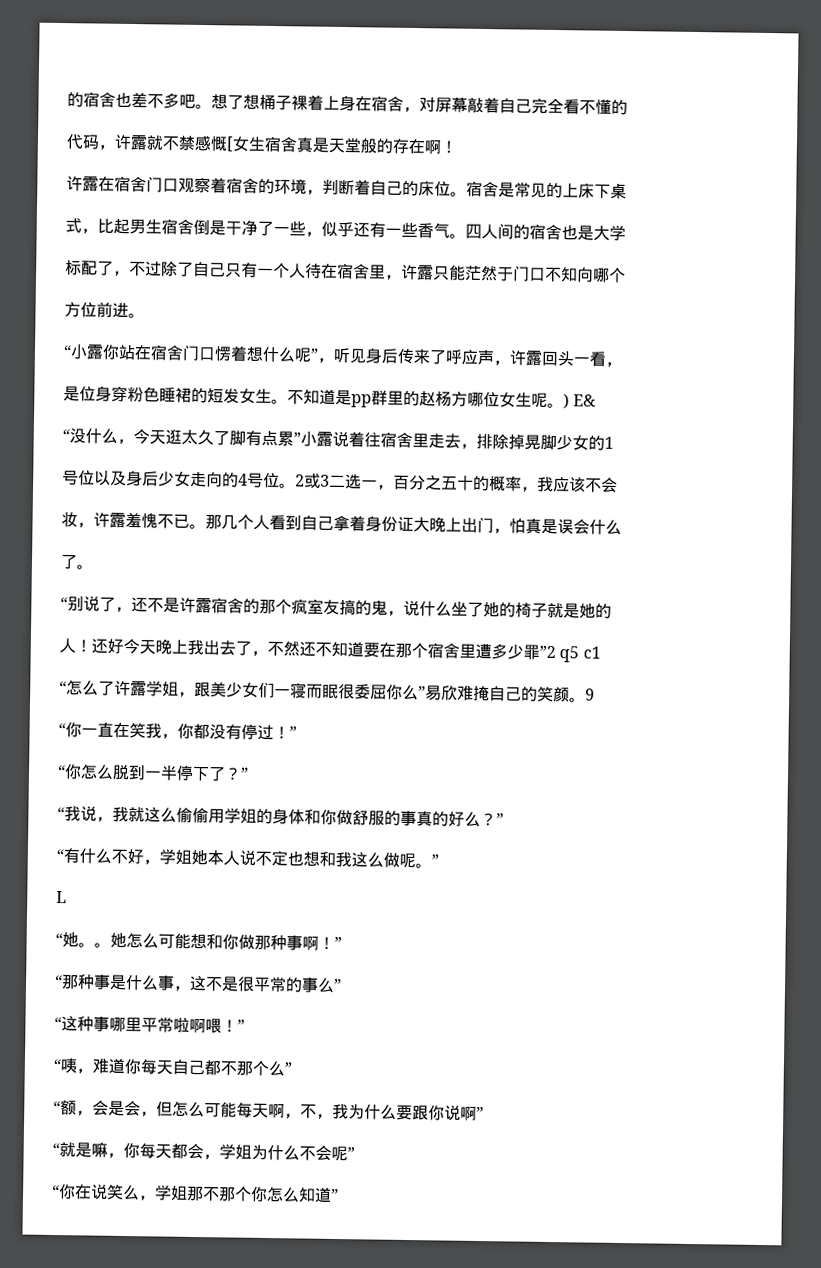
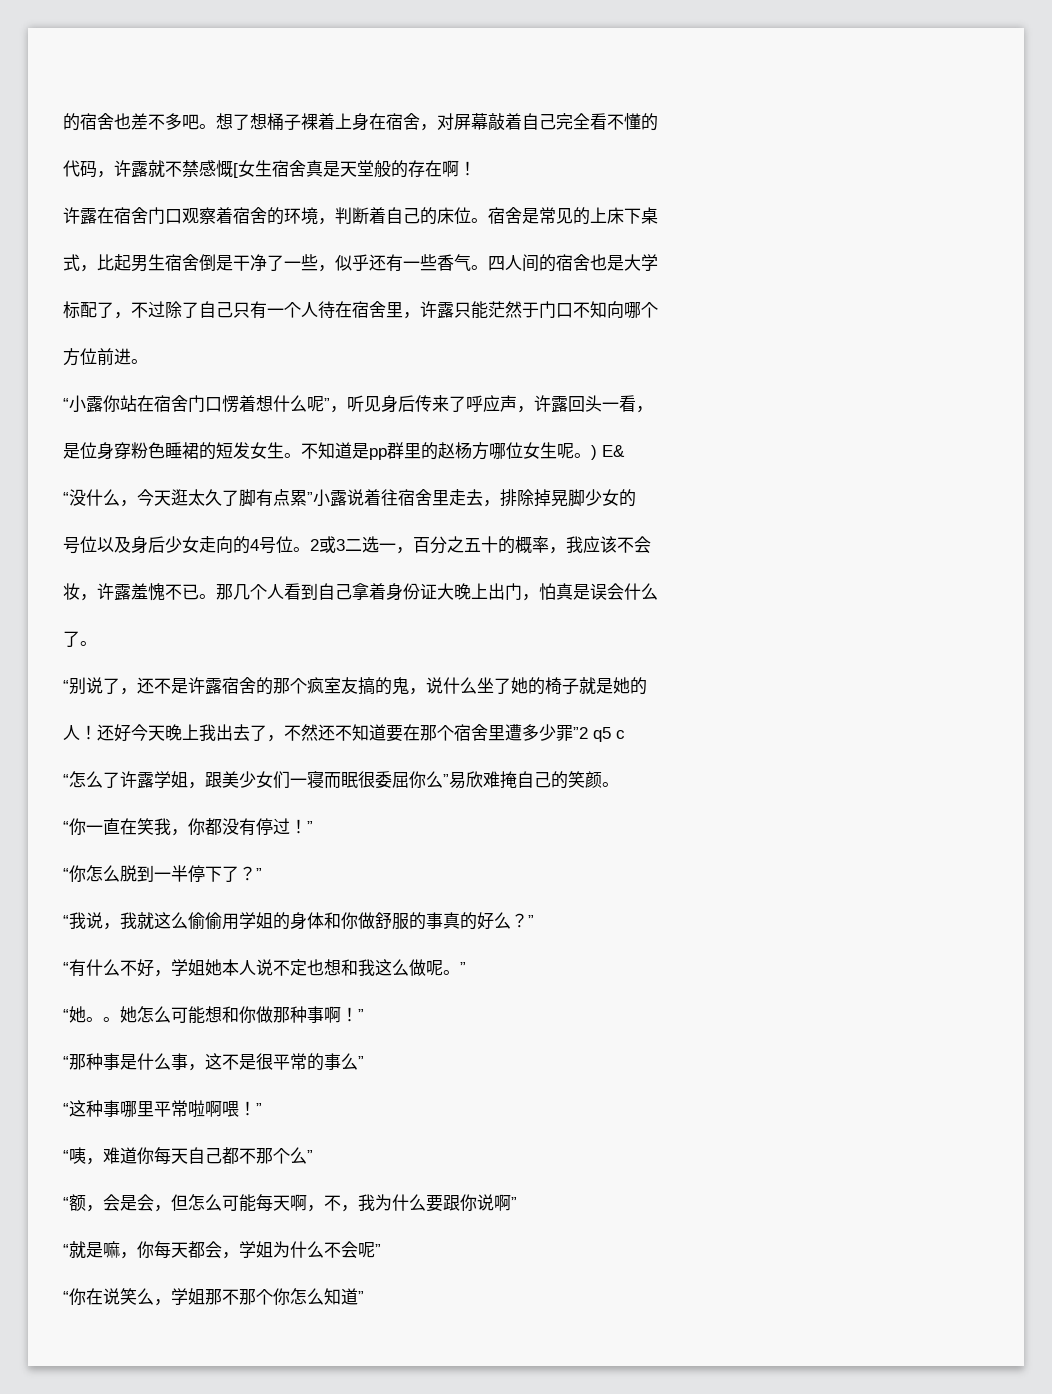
- “没什么，今天逛太久了脚有点累”小露说着往宿舍里走去，排除掉晃脚少女的1
+ “没什么，今天逛太久了脚有点累”小露说着往宿舍里走去，排除掉晃脚少女的
- 还好今天晚上我出去了，不然还不知道要在那个宿舍里遭多少罪”2 q5 c1
+ 还好今天晚上我出去了，不然还不知道要在那个宿舍里遭多少罪”2 q5 c
- 9
- L

